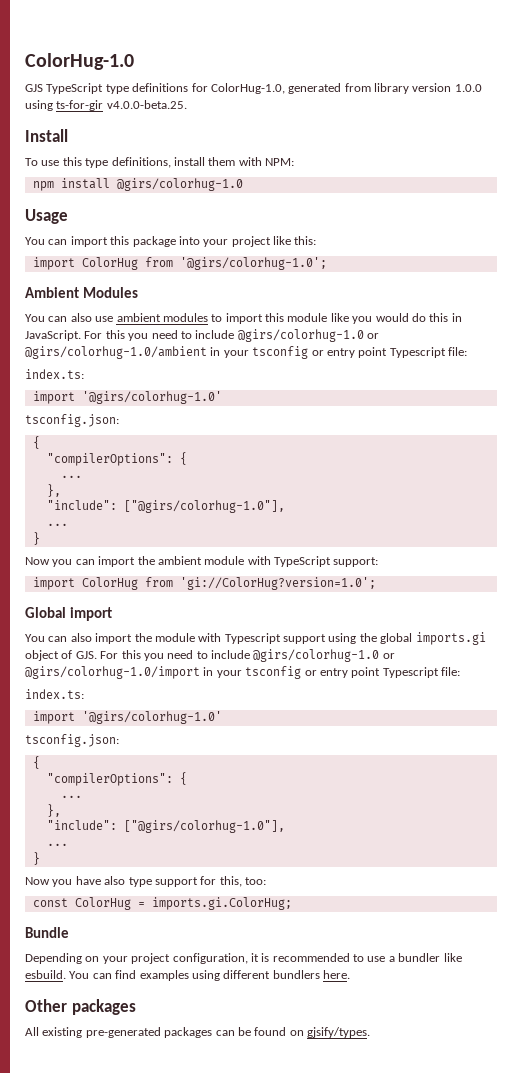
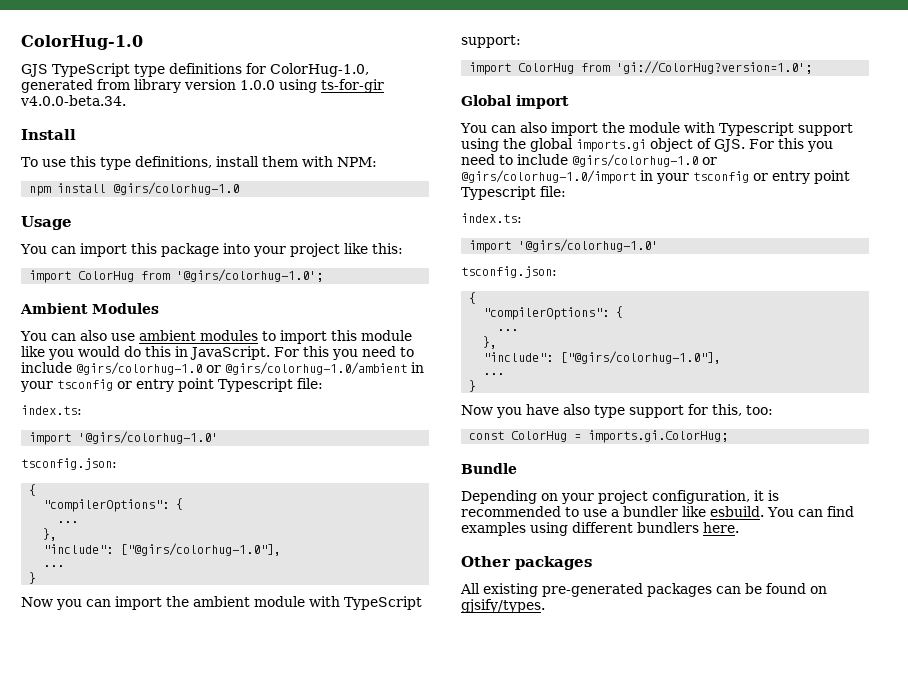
- GJS TypeScript type definitions for ColorHug-1.0, generated from library version 1.0.0 using ts-for-gir v4.0.0-beta.25.
+ GJS TypeScript type definitions for ColorHug-1.0, generated from library version 1.0.0 using ts-for-gir v4.0.0-beta.34.

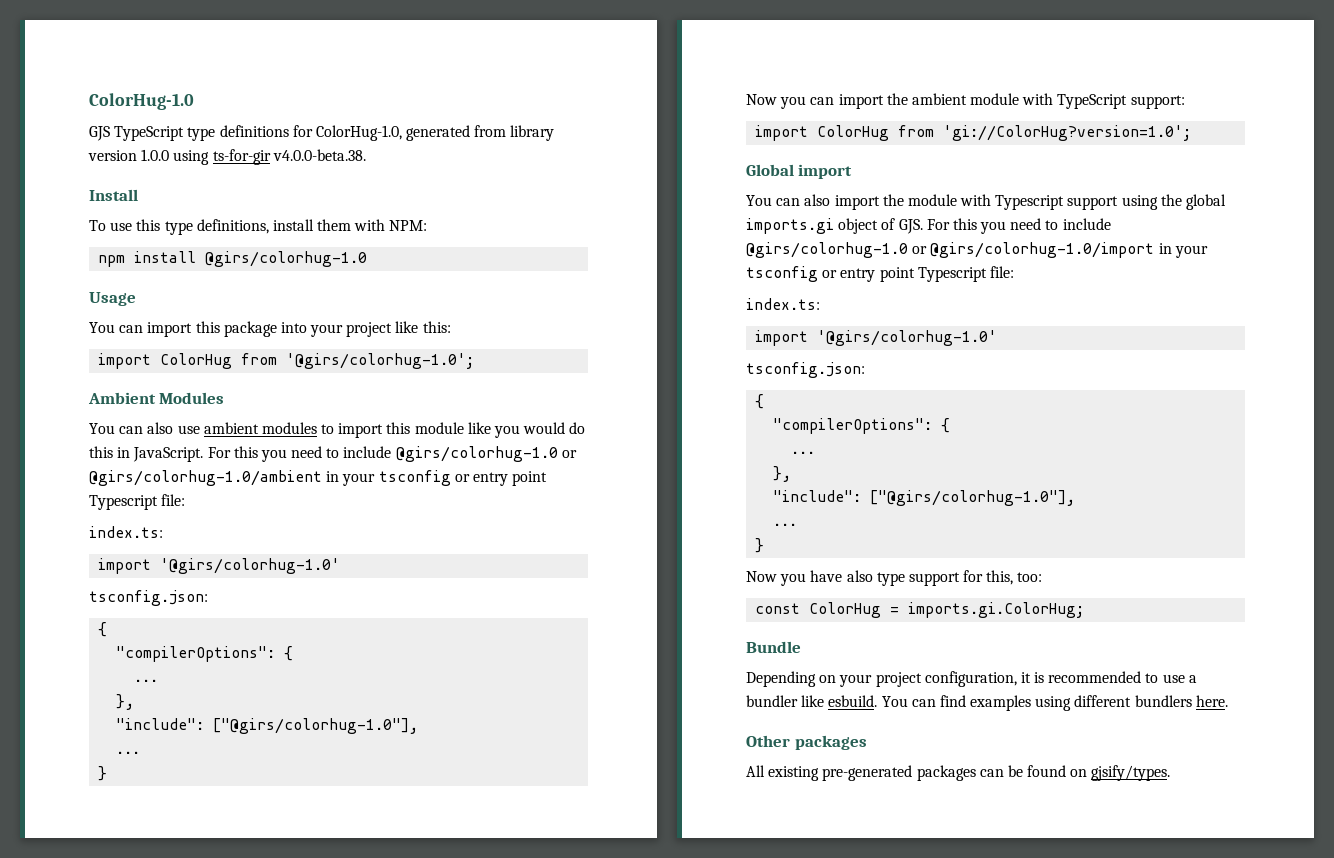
- GJS TypeScript type definitions for ColorHug-1.0, generated from library version 1.0.0 using ts-for-gir v4.0.0-beta.34.
+ GJS TypeScript type definitions for ColorHug-1.0, generated from library version 1.0.0 using ts-for-gir v4.0.0-beta.38.

